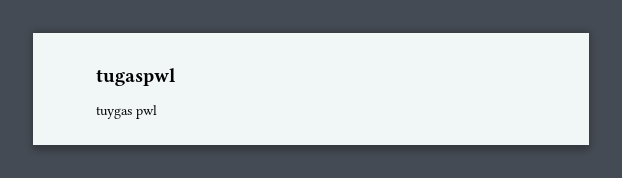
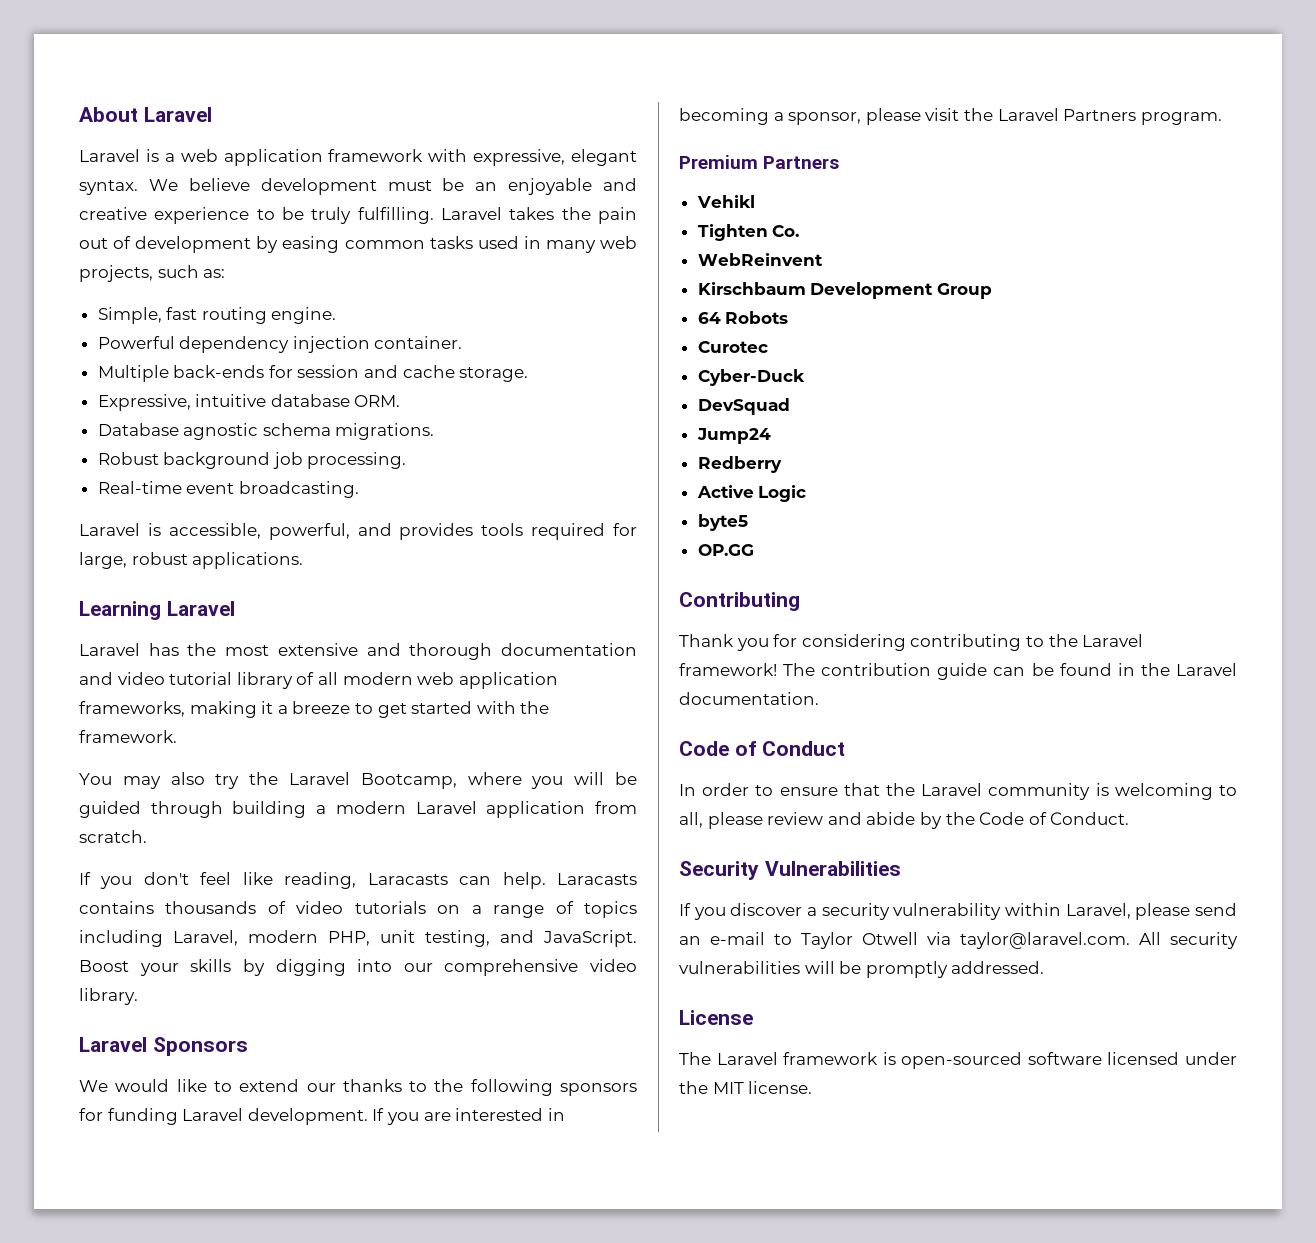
- tugaspwl
- tuygas pwl
+ About Laravel
+ Laravel is a web application framework with expressive, elegant syntax. We believe development must be an enjoyable and creative experience to be truly fulfilling. Laravel takes the pain out of development by easing common tasks used in many web projects, such as:
+ Simple, fast routing engine.
+ Powerful dependency injection container.
+ Multiple back-ends for session and cache storage.
+ Expressive, intuitive database ORM.
+ Database agnostic schema migrations.
+ Robust background job processing.
+ Real-time event broadcasting.
+ Laravel is accessible, powerful, and provides tools required for large, robust applications.
+ Learning Laravel
+ Laravel has the most extensive and thorough documentation and video tutorial library of all modern web application frameworks, making it a breeze to get started with the framework.
+ You may also try the Laravel Bootcamp, where you will be guided through building a modern Laravel application from scratch.
+ If you don't feel like reading, Laracasts can help. Laracasts contains thousands of video tutorials on a range of topics including Laravel, modern PHP, unit testing, and JavaScript. Boost your skills by digging into our comprehensive video library.
+ Laravel Sponsors
+ We would like to extend our thanks to the following sponsors for funding Laravel development. If you are interested in becoming a sponsor, please visit the Laravel Partners program.
+ Premium Partners
+ Vehikl
+ Tighten Co.
+ WebReinvent
+ Kirschbaum Development Group
+ 64 Robots
+ Curotec
+ Cyber-Duck
+ DevSquad
+ Jump24
+ Redberry
+ Active Logic
+ byte5
+ OP.GG
+ Contributing
+ Thank you for considering contributing to the Laravel framework! The contribution guide can be found in the Laravel documentation.
+ Code of Conduct
+ In order to ensure that the Laravel community is welcoming to all, please review and abide by the Code of Conduct.
+ Security Vulnerabilities
+ If you discover a security vulnerability within Laravel, please send an e-mail to Taylor Otwell via taylor@laravel.com. All security vulnerabilities will be promptly addressed.
+ License
+ The Laravel framework is open-sourced software licensed under the MIT license.

